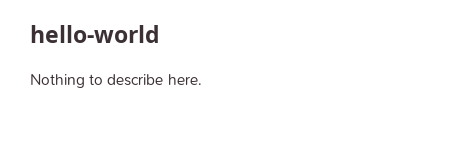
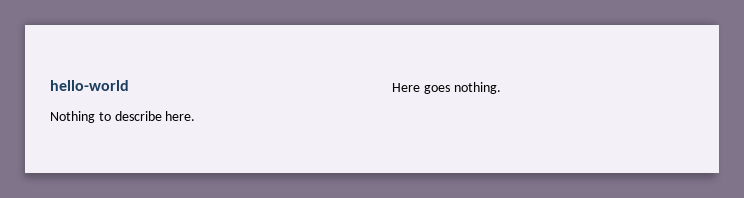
+ Here goes nothing.

